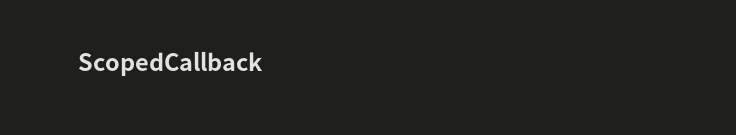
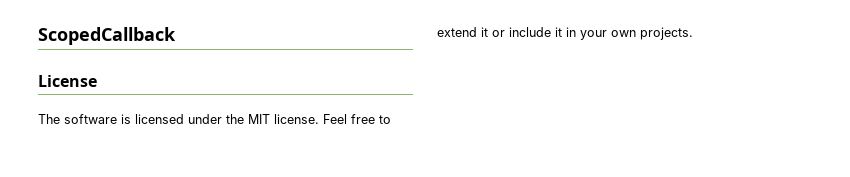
+ License
+ The software is licensed under the MIT license. Feel free to extend it or include it in your own projects.

